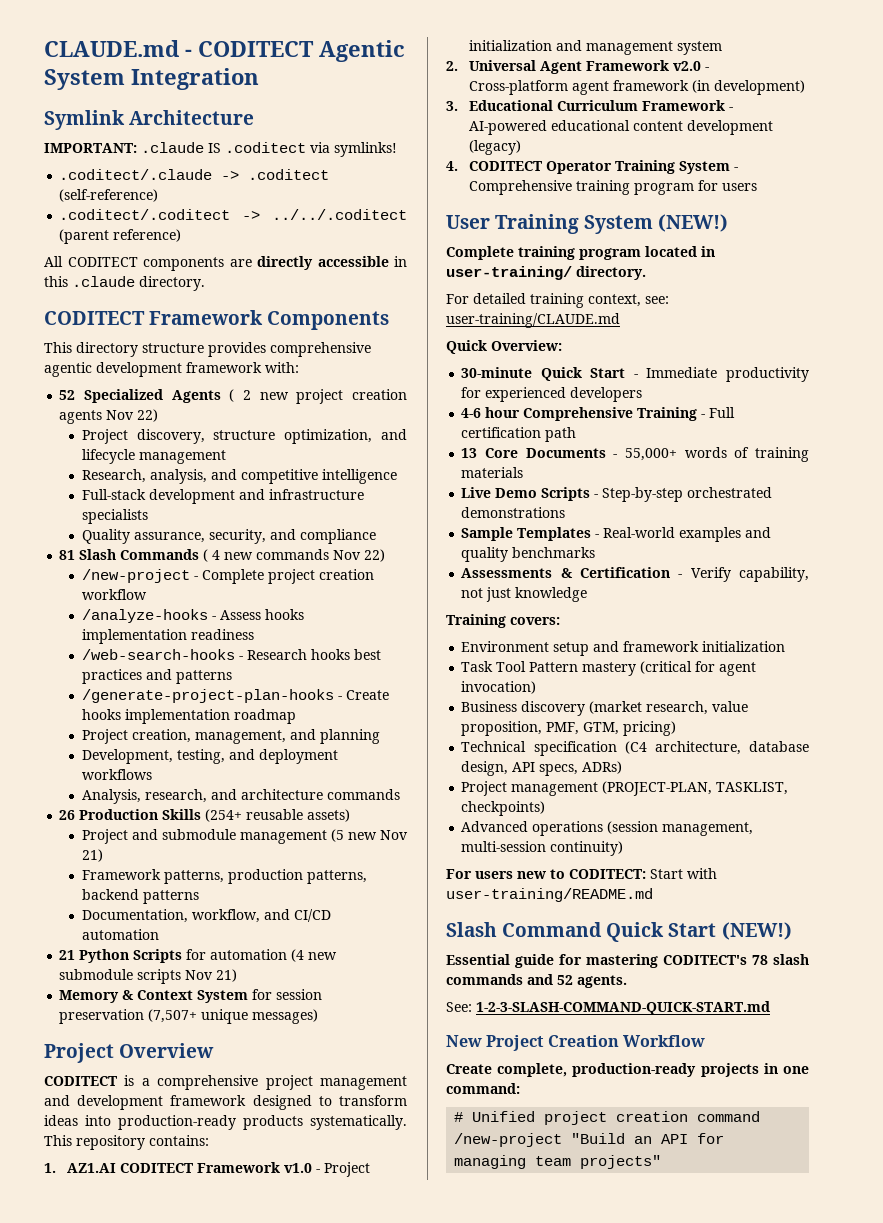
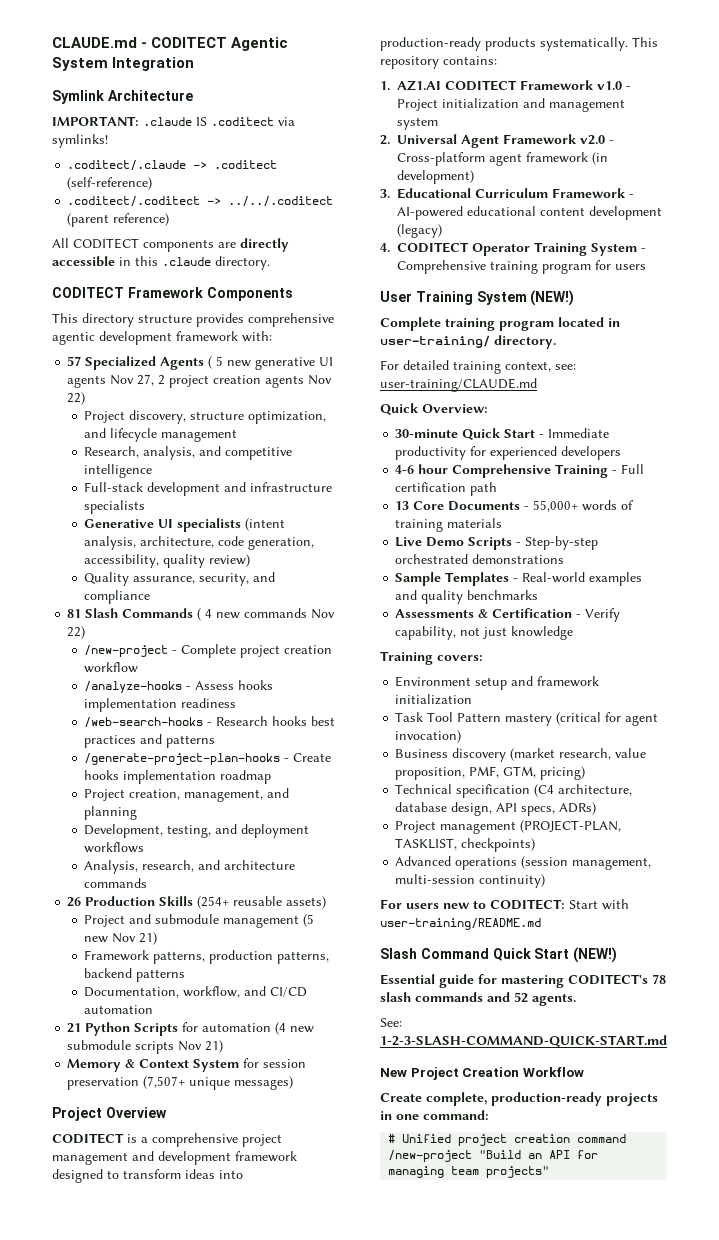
- 52 Specialized Agents ( 2 new project creation agents Nov 22)
+ 57 Specialized Agents ( 5 new generative UI agents Nov 27, 2 project creation agents Nov 22)
+ Generative UI specialists (intent analysis, architecture, code generation, accessibility, quality review)

